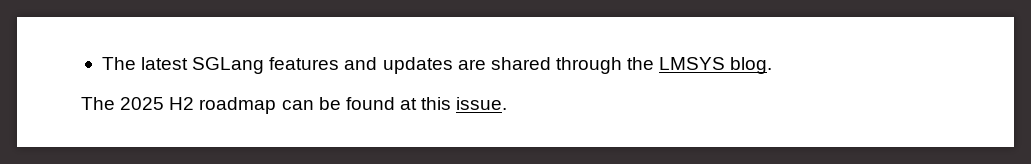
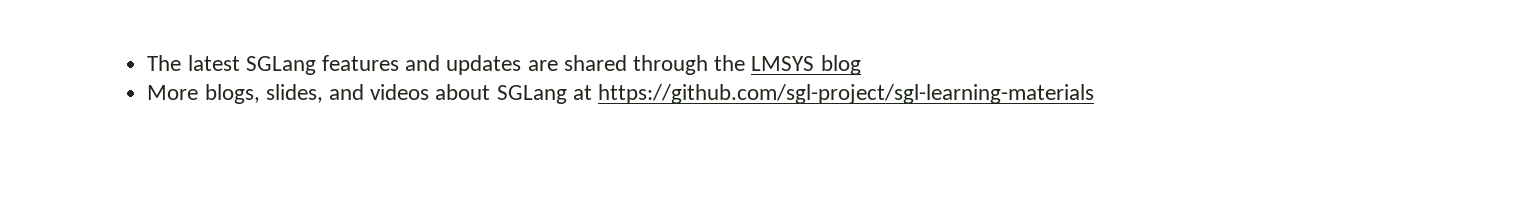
- The latest SGLang features and updates are shared through the LMSYS blog.
- The 2025 H2 roadmap can be found at this issue.
+ The latest SGLang features and updates are shared through the LMSYS blog
+ More blogs, slides, and videos about SGLang at https://github.com/sgl-project/sgl-learning-materials

